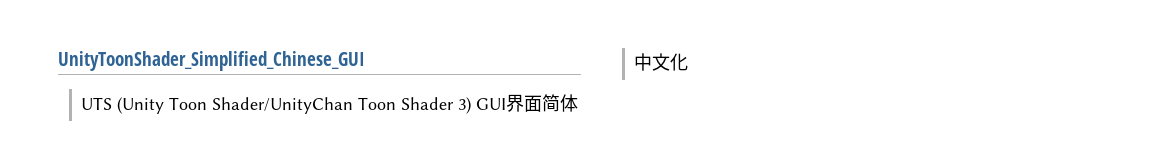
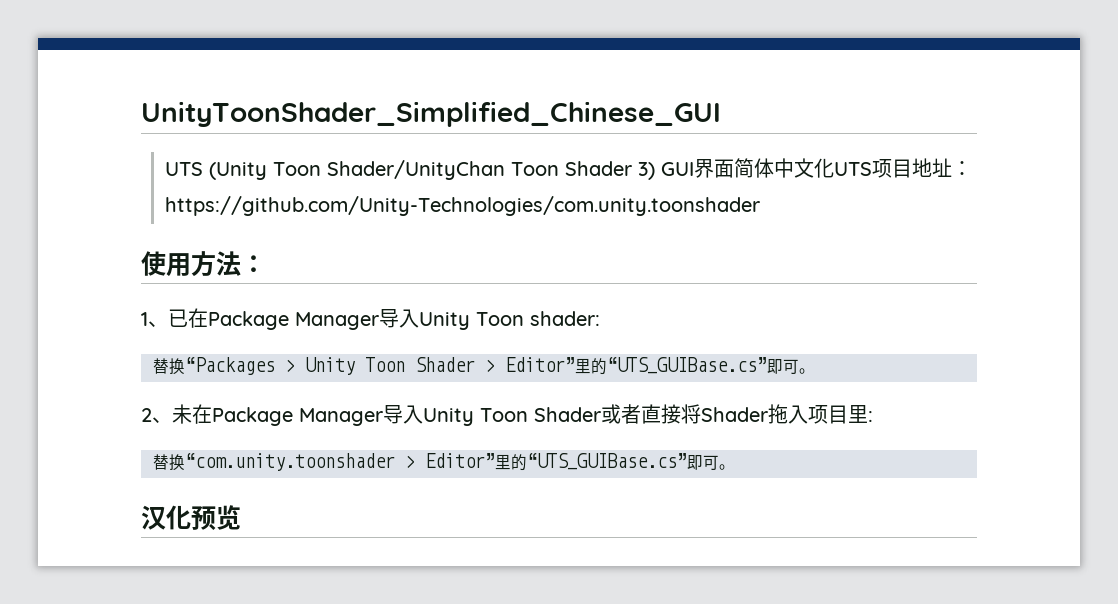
- UTS (Unity Toon Shader/UnityChan Toon Shader 3) GUI界面简体中文化
+ UTS (Unity Toon Shader/UnityChan Toon Shader 3) GUI界面简体中文化UTS项目地址：https://github.com/Unity-Technologies/com.unity.toonshader
+ 使用方法：
+ 1、已在Package Manager导入Unity Toon shader:
+ 替换“Packages > Unity Toon Shader > Editor”里的“UTS_GUIBase.cs”即可。
+ 2、未在Package Manager导入Unity Toon Shader或者直接将Shader拖入项目里:
+ 替换“com.unity.toonshader > Editor”里的“UTS_GUIBase.cs”即可。
+ 汉化预览

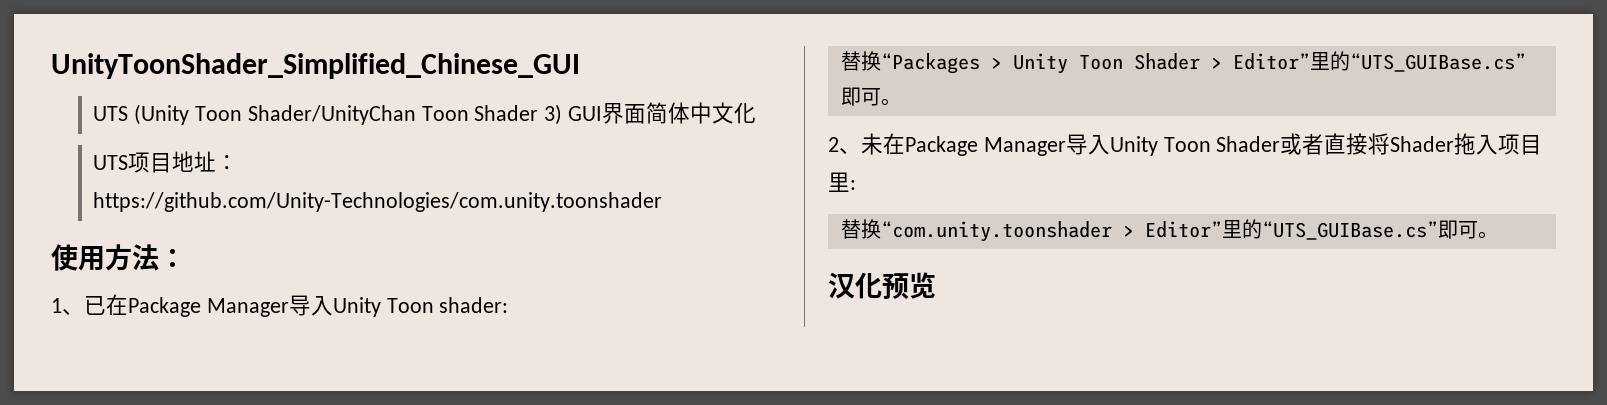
- UTS (Unity Toon Shader/UnityChan Toon Shader 3) GUI界面简体中文化UTS项目地址：https://github.com/Unity-Technologies/com.unity.toonshader
+ UTS (Unity Toon Shader/UnityChan Toon Shader 3) GUI界面简体中文化
+ UTS项目地址：https://github.com/Unity-Technologies/com.unity.toonshader

